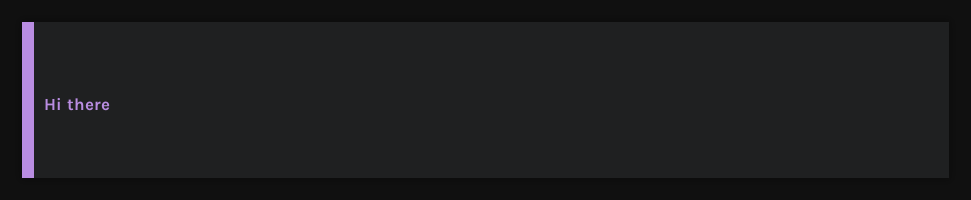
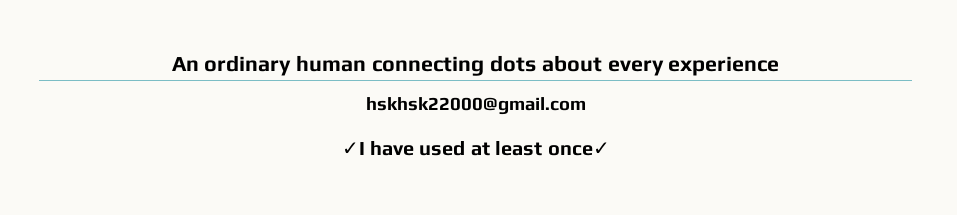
- Hi there
+ An ordinary human connecting dots about every experience
+ hskhsk22000@gmail.com
+ ✓I have used at least once✓

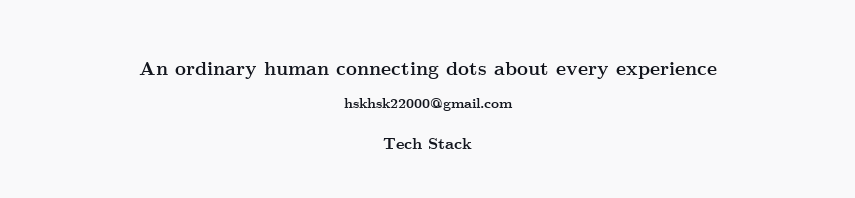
- ✓I have used at least once✓
+ Tech Stack

